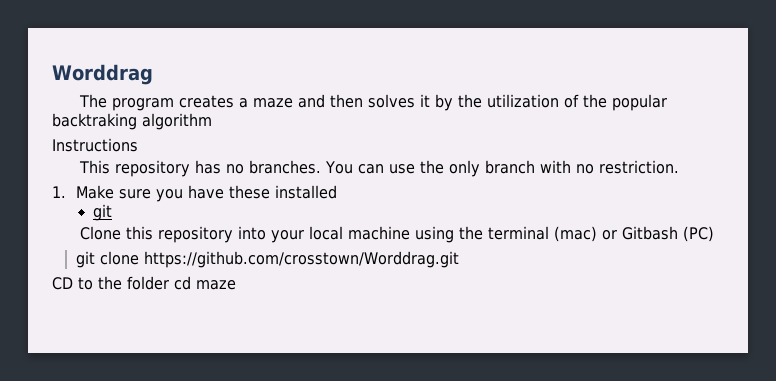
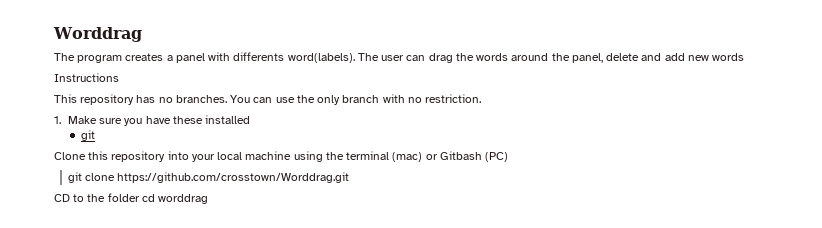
- The program creates a maze and then solves it by the utilization of the popular backtraking algorithm
+ The program creates a panel with differents word(labels). The user can drag the words around the panel, delete and add new words
- CD to the folder cd maze
+ CD to the folder cd worddrag

